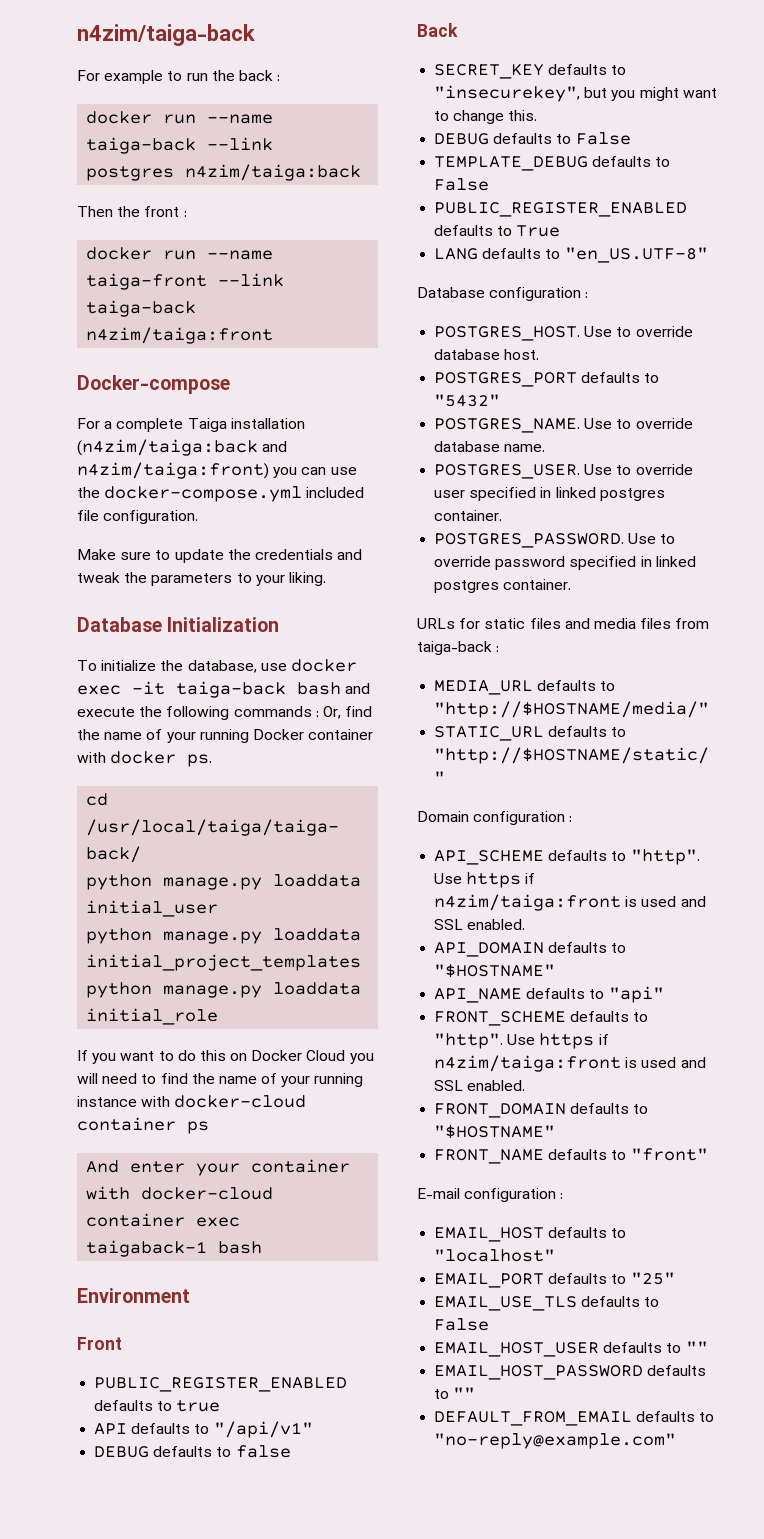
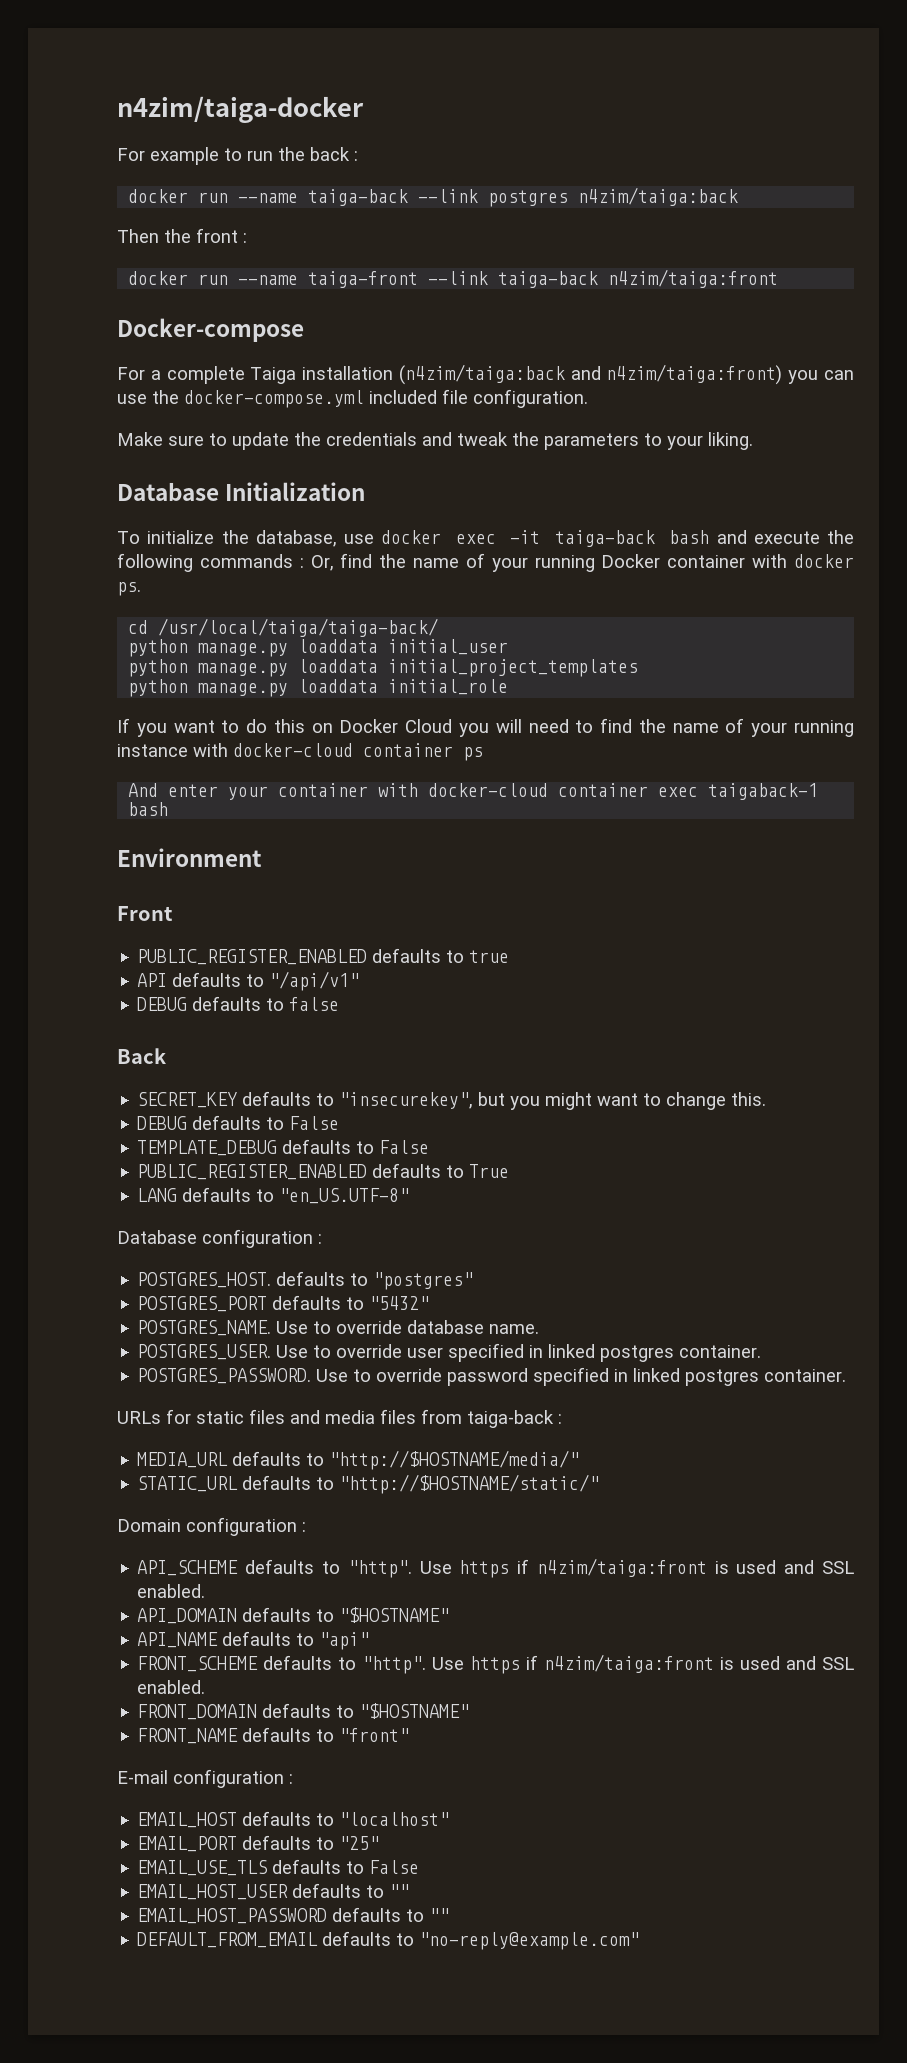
- n4zim/taiga-back
+ n4zim/taiga-docker
- POSTGRES_HOST. Use to override database host.
+ POSTGRES_HOST. defaults to "postgres"

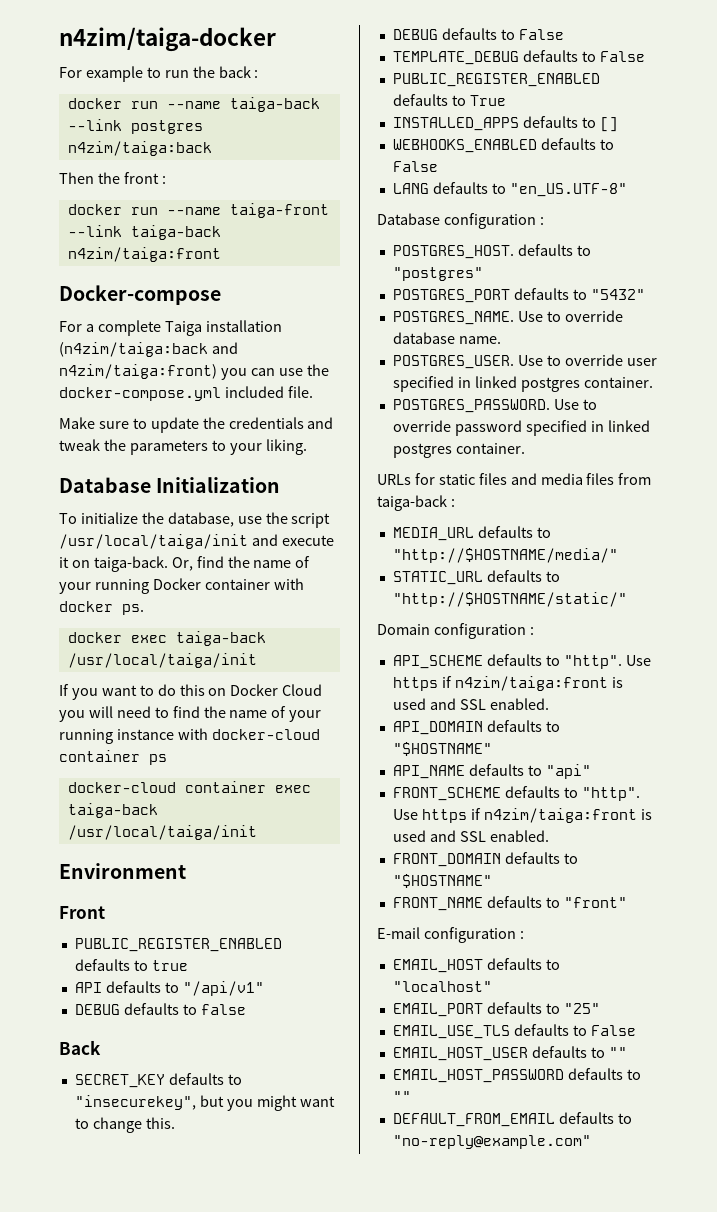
- For a complete Taiga installation (n4zim/taiga:back and n4zim/taiga:front) you can use the docker-compose.yml included file configuration.
+ For a complete Taiga installation (n4zim/taiga:back and n4zim/taiga:front) you can use the docker-compose.yml included file.
- To initialize the database, use docker exec -it taiga-back bash and execute the following commands : Or, find the name of your running Docker container with docker ps.
+ To initialize the database, use the script /usr/local/taiga/init and execute it on taiga-back. Or, find the name of your running Docker container with docker ps.
- cd /usr/local/taiga/taiga-back/
- python manage.py loaddata initial_user
- python manage.py loaddata initial_project_templates
- python manage.py loaddata initial_role
+ docker exec taiga-back /usr/local/taiga/init
- And enter your container with docker-cloud container exec taigaback-1 bash
+ docker-cloud container exec taiga-back /usr/local/taiga/init
+ INSTALLED_APPS defaults to []
+ WEBHOOKS_ENABLED defaults to False

